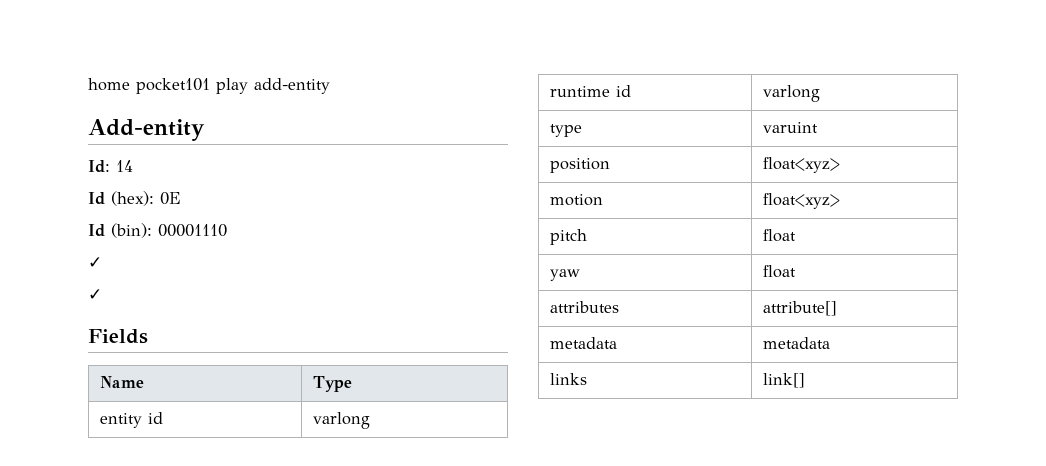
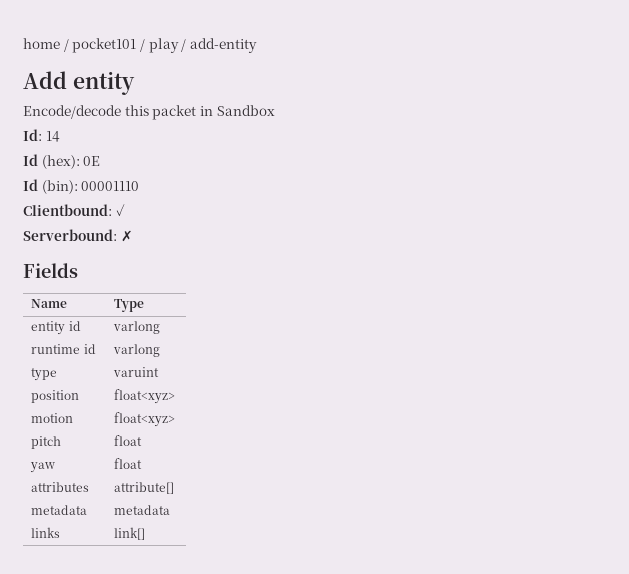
- home pocket101 play add-entity
- Add-entity
+ home / pocket101 / play / add-entity
+ Add entity
+ Encode/decode this packet in Sandbox
  Id (bin): 00001110
- ✓
- ✓
+ Clientbound: ✓
+ Serverbound: ✗

